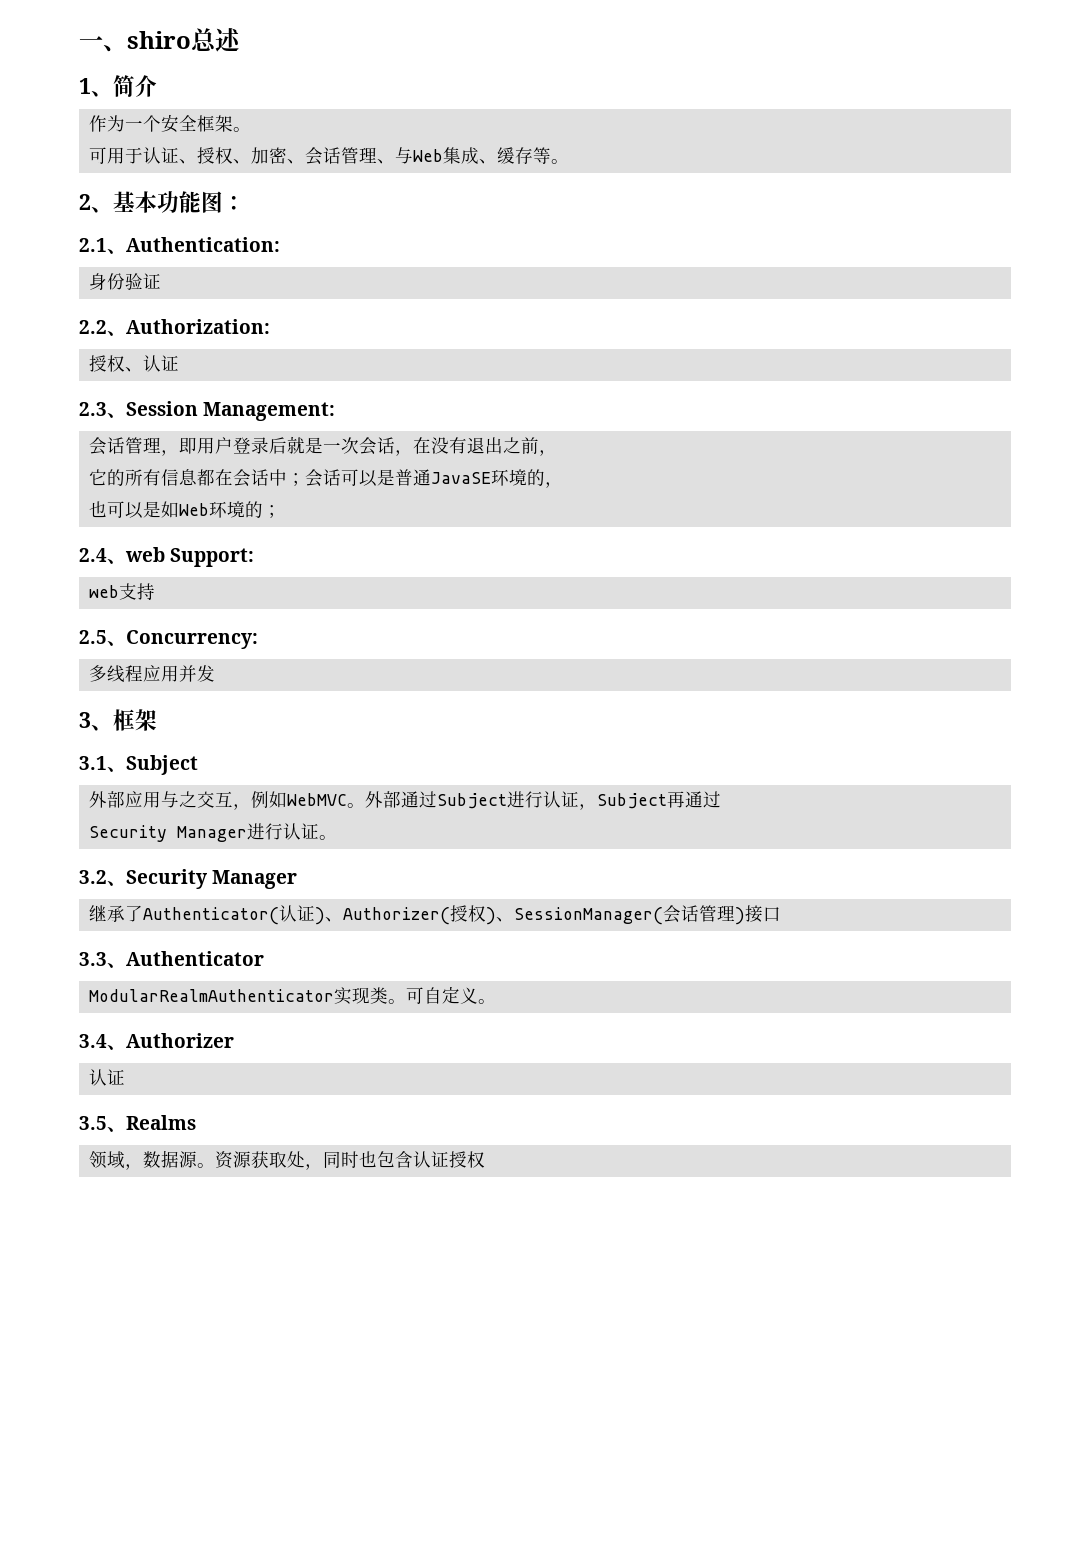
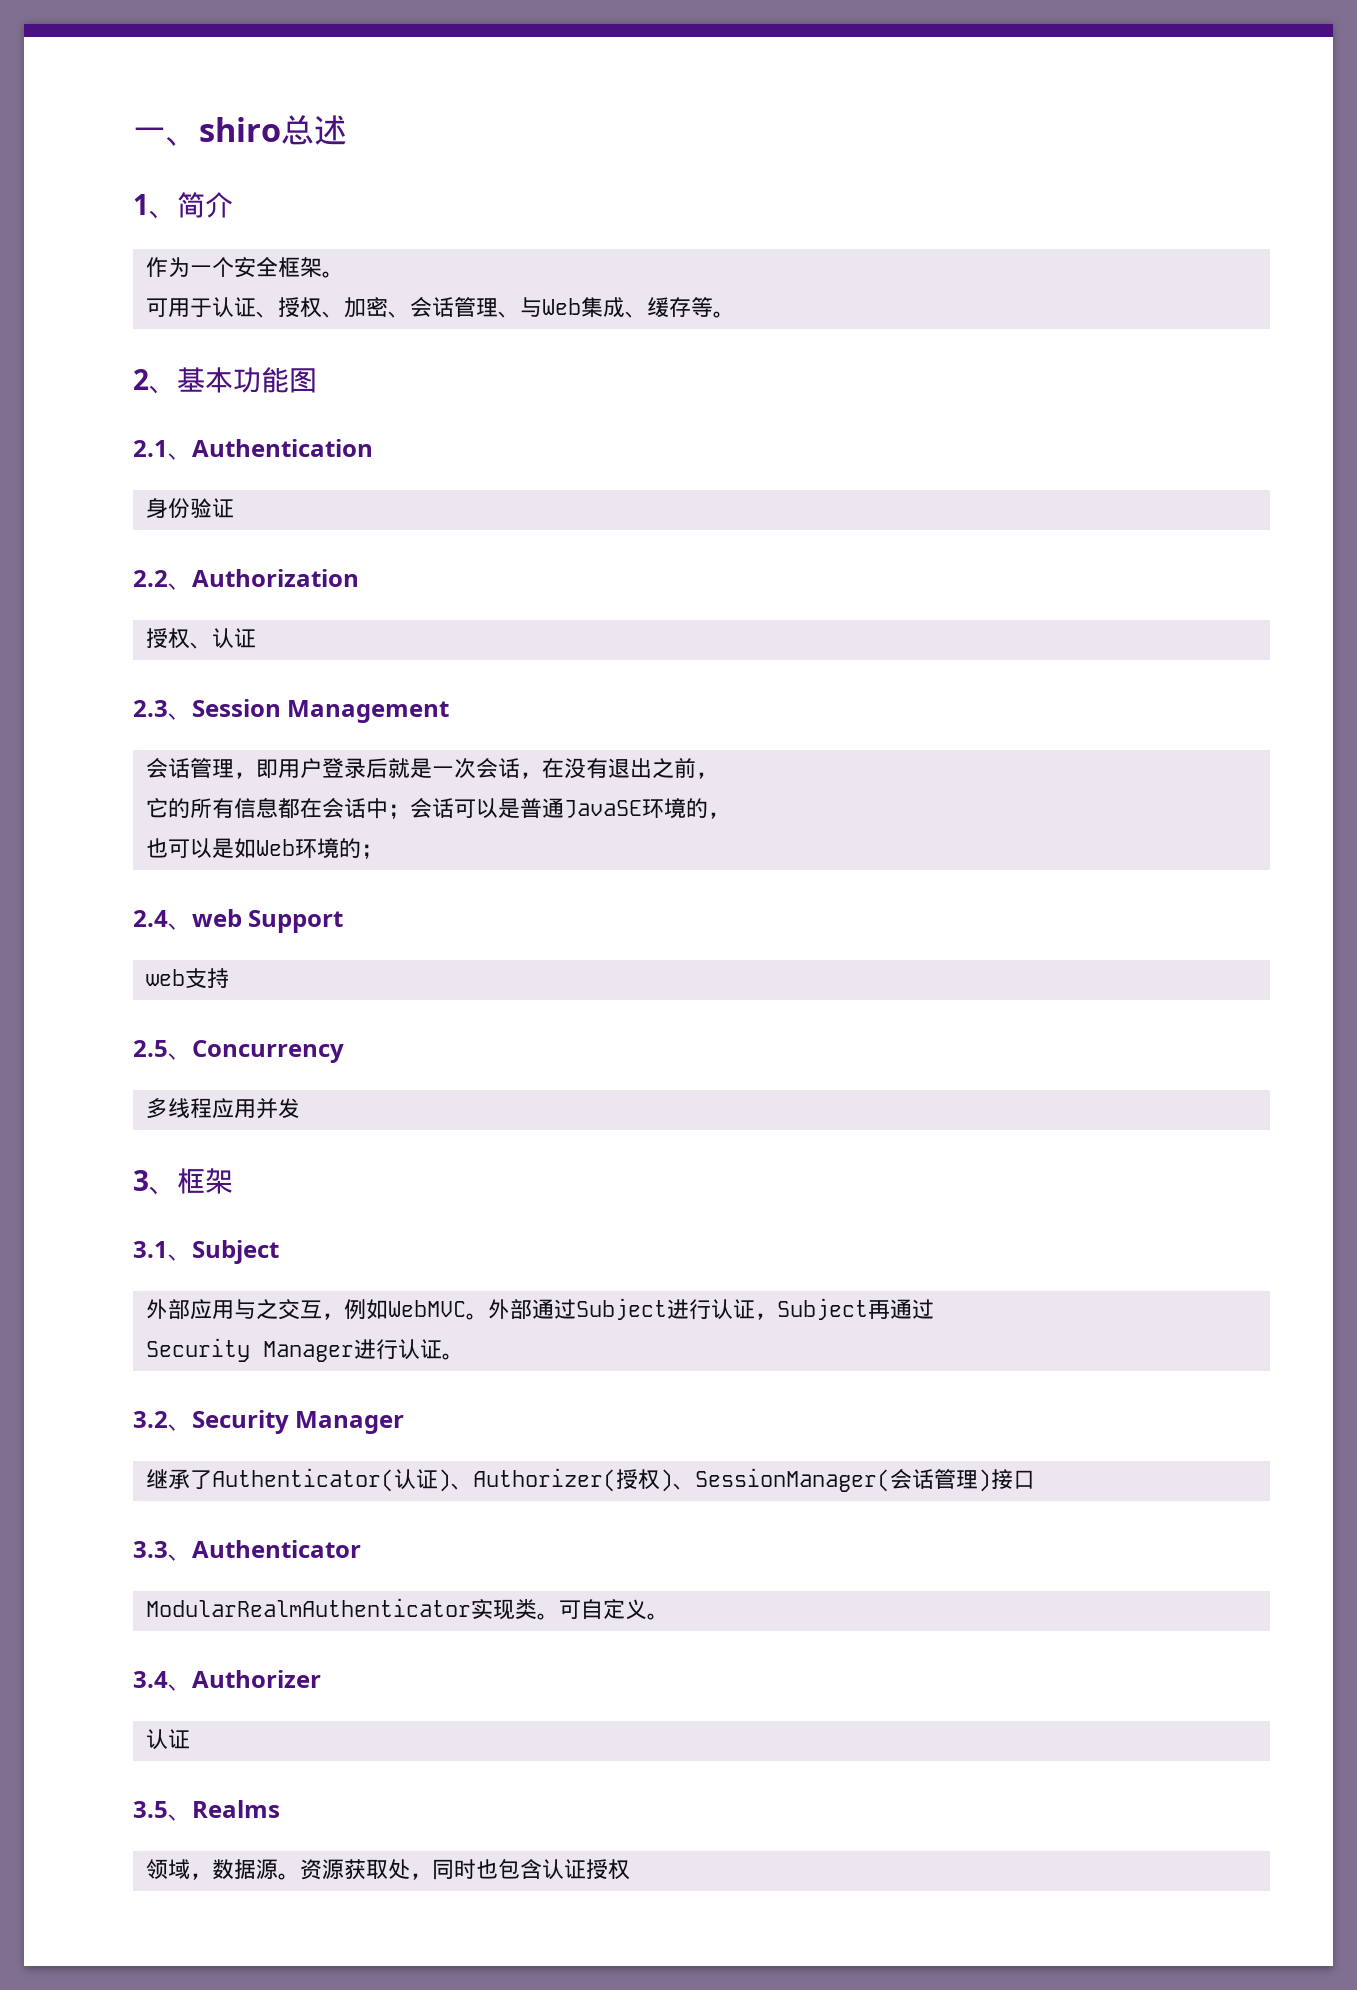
- 2、基本功能图：
+ 2、基本功能图
- 2.1、Authentication:
+ 2.1、Authentication
- 2.2、Authorization:
+ 2.2、Authorization
- 2.3、Session Management:
+ 2.3、Session Management
- 2.4、web Support:
+ 2.4、web Support
- 2.5、Concurrency:
+ 2.5、Concurrency

